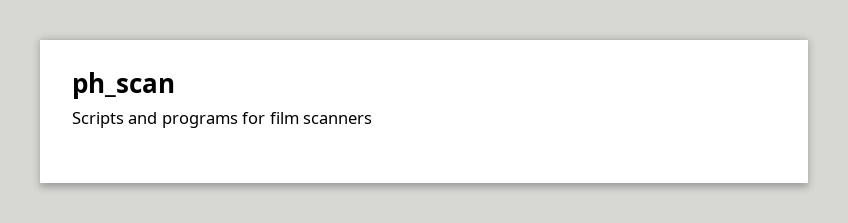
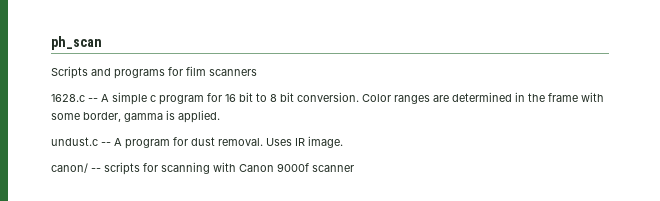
+ 1628.c -- A simple c program for 16 bit to 8 bit conversion. Color ranges are determined in the frame with some border, gamma is applied.
+ undust.c -- A program for dust removal. Uses IR image.
+ canon/ -- scripts for scanning with Canon 9000f scanner

